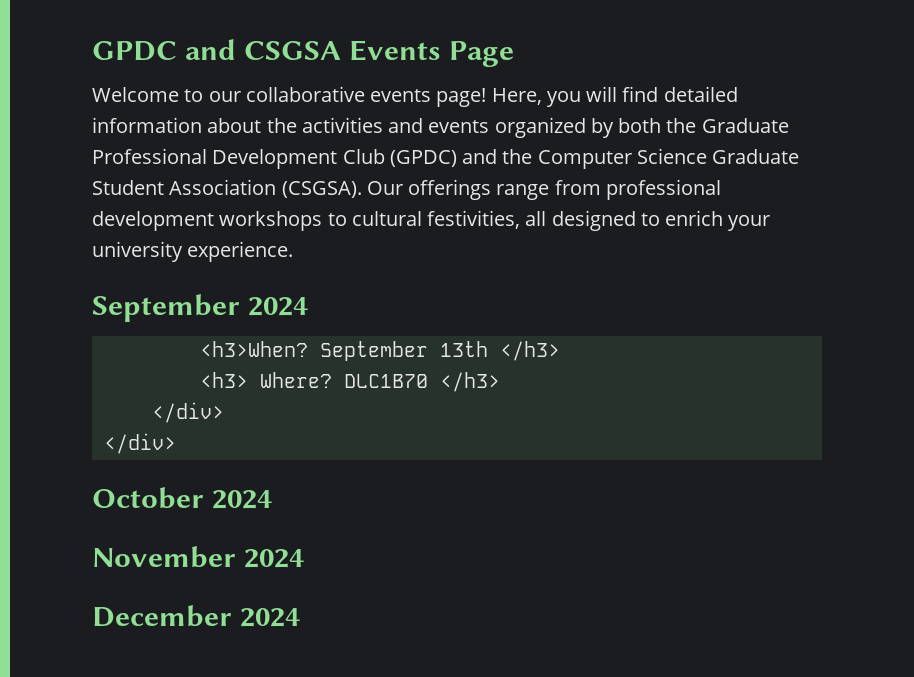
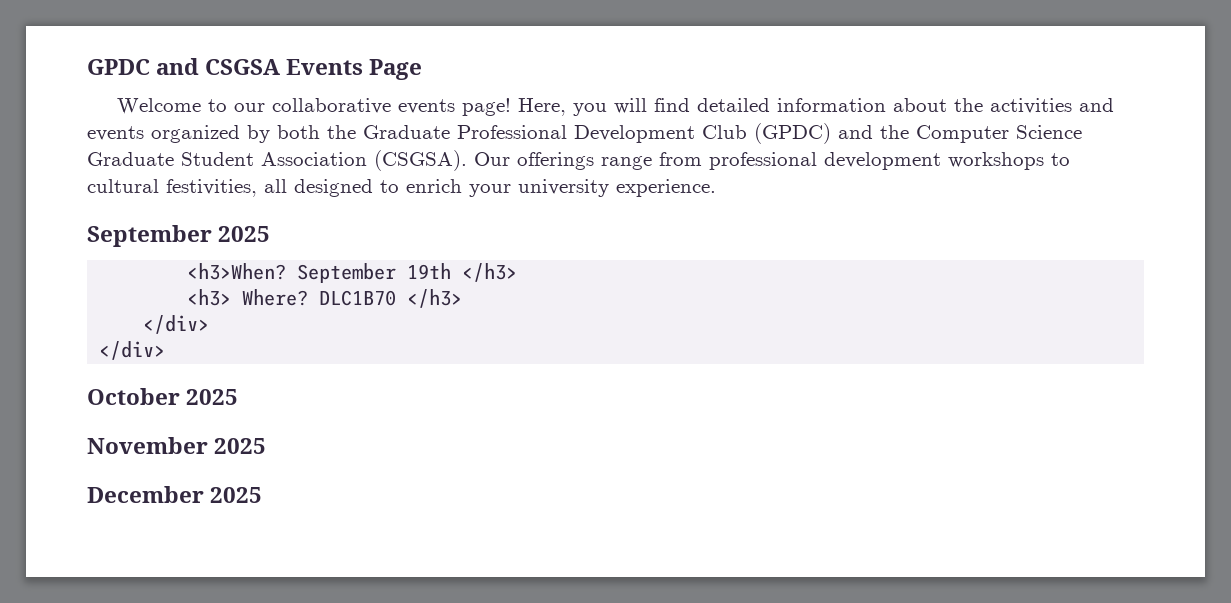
- September 2024
+ September 2025
- September 13th </h3>
+ September 19th </h3>
- October 2024
+ October 2025
- November 2024
+ November 2025
- December 2024
+ December 2025

